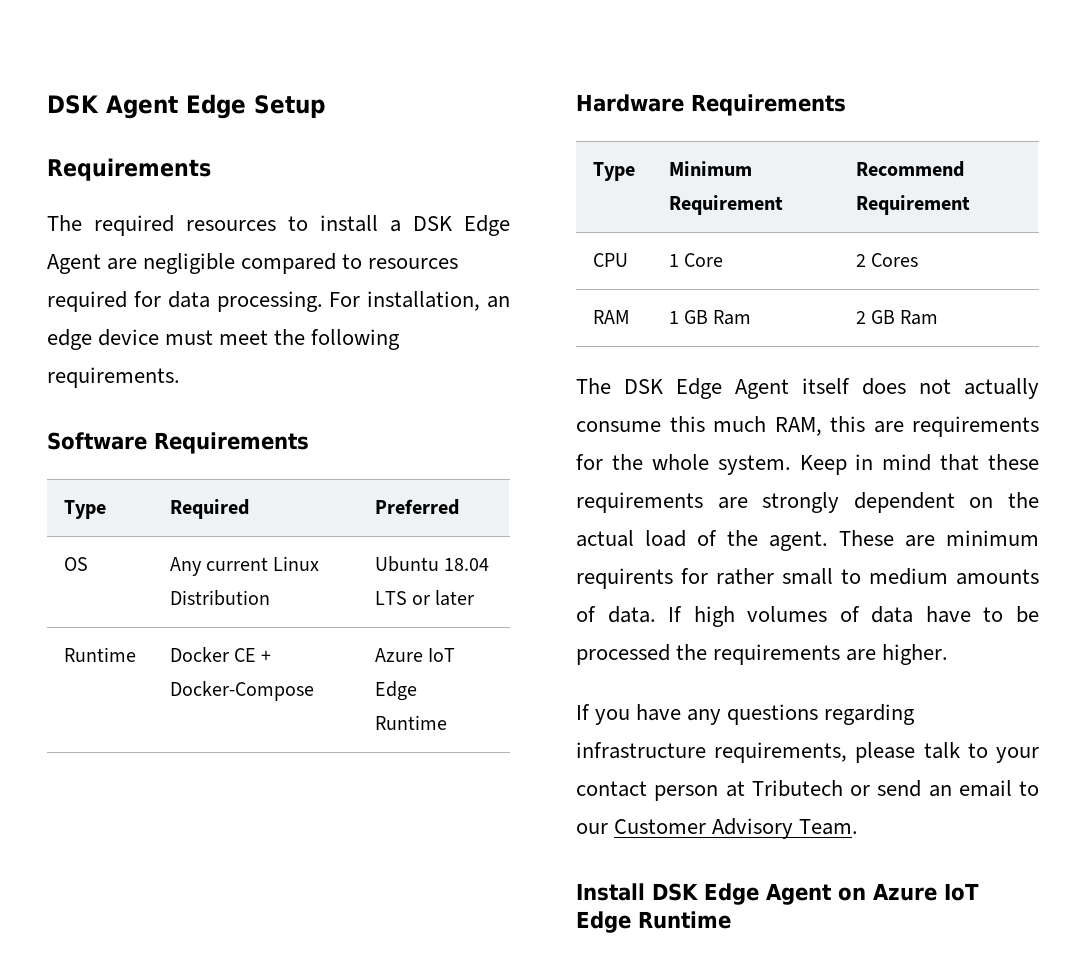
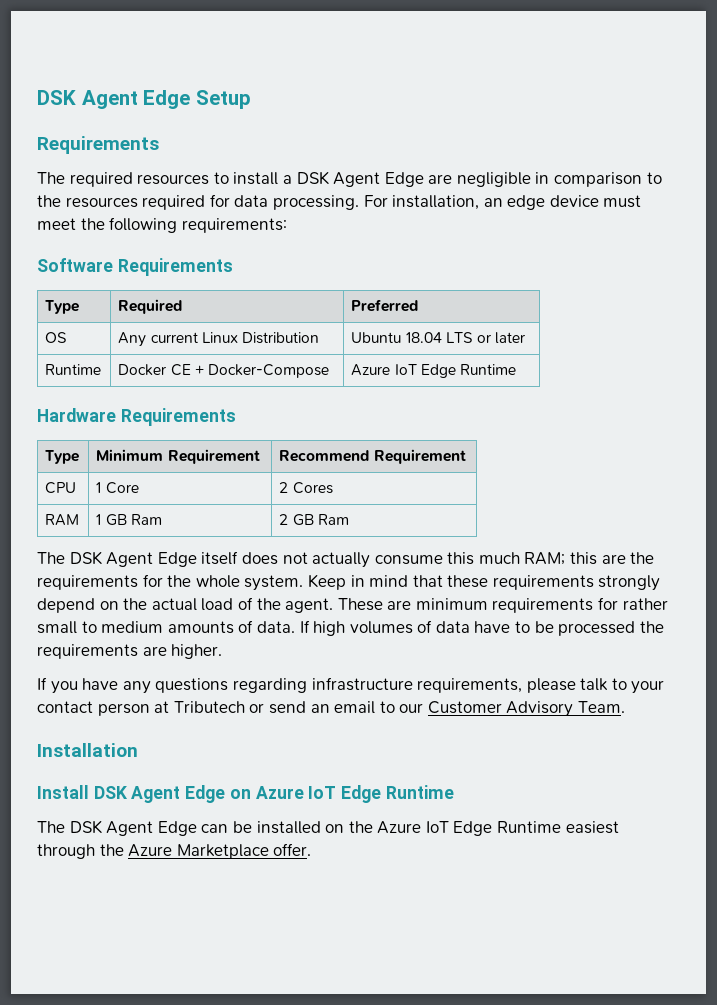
- The required resources to install a DSK Edge Agent are negligible compared to resources required for data processing.
+ The required resources to install a DSK Agent Edge are negligible in comparison to the resources required for data processing.
- For installation, an edge device must meet the following requirements.
+ For installation, an edge device must meet the following requirements:
- The DSK Edge Agent itself does not actually consume this much RAM, this are requirements for the whole system.
+ The DSK Agent Edge itself does not actually consume this much RAM; this are the requirements for the whole system.
- Keep in mind that these requirements are strongly dependent on the actual load of the agent.
+ Keep in mind that these requirements strongly depend on the actual load of the agent.
- These are minimum requirents for rather small to medium amounts of data.
+ These are minimum requirements for rather small to medium amounts of data.
+ Installation
- Install DSK Edge Agent on Azure IoT Edge Runtime
+ Install DSK Agent Edge on Azure IoT Edge Runtime
+ The DSK Agent Edge can be installed on the Azure IoT Edge Runtime easiest through the Azure Marketplace offer.

